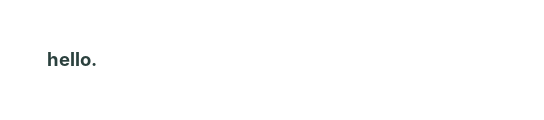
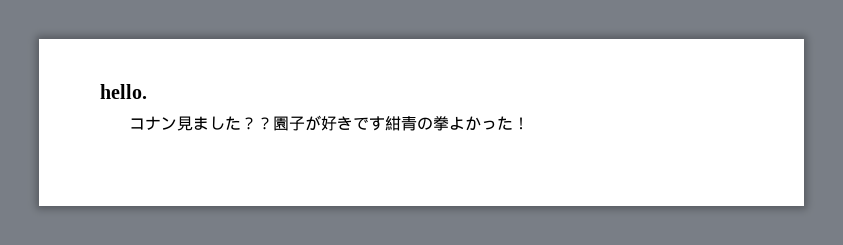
+ コナン見ました？？園子が好きです紺青の拳よかった！

